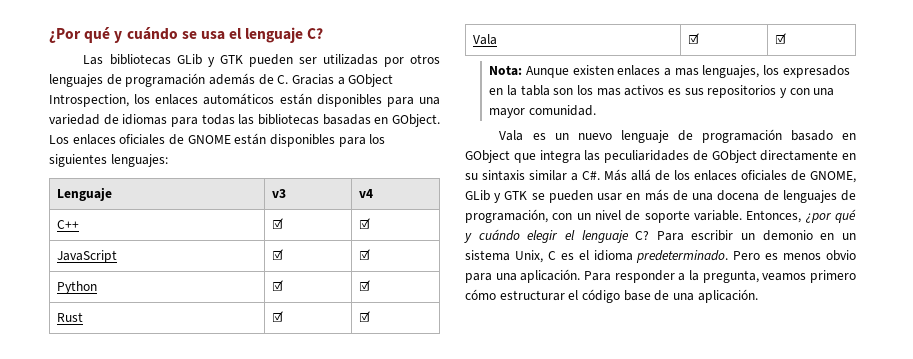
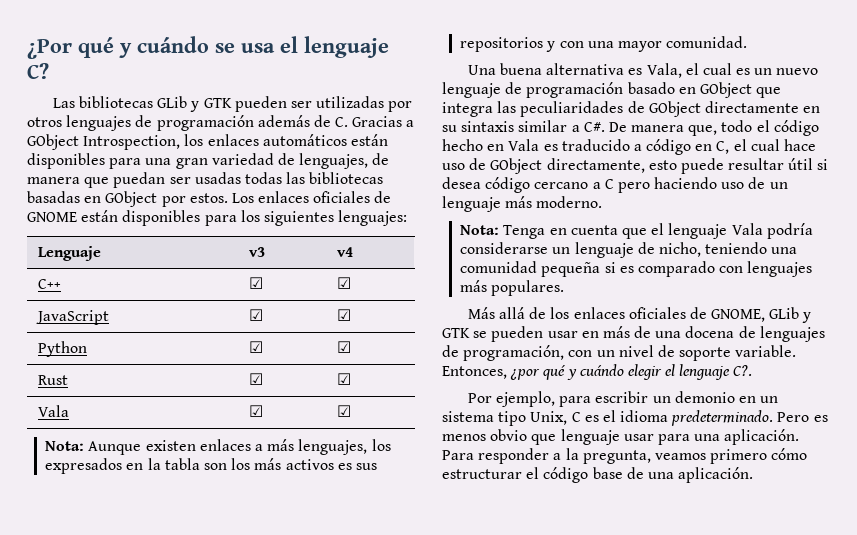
- Las bibliotecas GLib y GTK pueden ser utilizadas por otros lenguajes de programación además de C. Gracias a GObject Introspection, los enlaces automáticos están disponibles para una variedad de idiomas para todas las bibliotecas basadas en GObject.
+ Las bibliotecas GLib y GTK pueden ser utilizadas por otros lenguajes de programación además de C. Gracias a GObject Introspection, los enlaces automáticos están disponibles para una gran variedad de lenguajes, de manera que puedan ser usadas todas las bibliotecas basadas en GObject por estos.
- Nota: Aunque existen enlaces a mas lenguajes, los expresados en la tabla son los mas activos es sus repositorios y con una mayor comunidad.
+ Nota: Aunque existen enlaces a más lenguajes, los expresados en la tabla son los más activos es sus repositorios y con una mayor comunidad.
- Vala es un nuevo lenguaje de programación basado en GObject que integra las peculiaridades de GObject directamente en su sintaxis similar a C#. Más allá de los enlaces oficiales de GNOME, GLib y GTK se pueden usar en más de una docena de lenguajes de programación, con un nivel de soporte variable.
+ Una buena alternativa es Vala, el cual es un nuevo lenguaje de programación basado en GObject que integra las peculiaridades de GObject directamente en su sintaxis similar a C#. De manera que, todo el código hecho en Vala es traducido a código en C, el cual hace uso de GObject directamente, esto puede resultar útil si desea código cercano a C pero haciendo uso de un lenguaje más moderno.
+ Nota: Tenga en cuenta que el lenguaje Vala podría considerarse un lenguaje de nicho, teniendo una comunidad pequeña si es comparado con lenguajes más populares.
+ Más allá de los enlaces oficiales de GNOME, GLib y GTK se pueden usar en más de una docena de lenguajes de programación, con un nivel de soporte variable.
- Entonces, ¿por qué y cuándo elegir el lenguaje C? Para escribir un demonio en un sistema Unix, C es el idioma predeterminado.
+ Entonces, ¿por qué y cuándo elegir el lenguaje C?.
+ Por ejemplo, para escribir un demonio en un sistema tipo Unix, C es el idioma predeterminado.
- Pero es menos obvio para una aplicación.
+ Pero es menos obvio que lenguaje usar para una aplicación.

